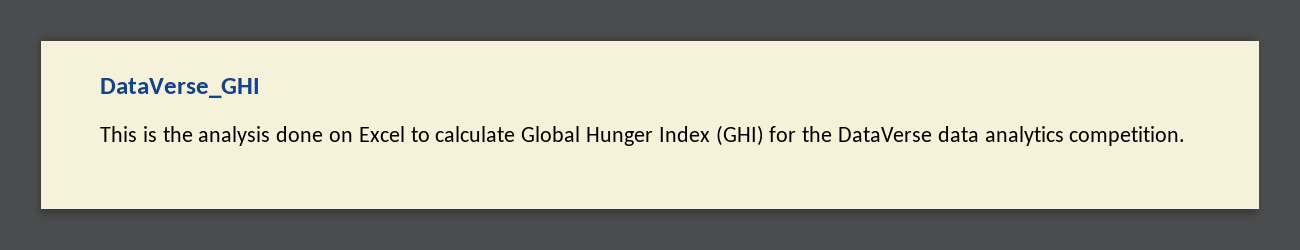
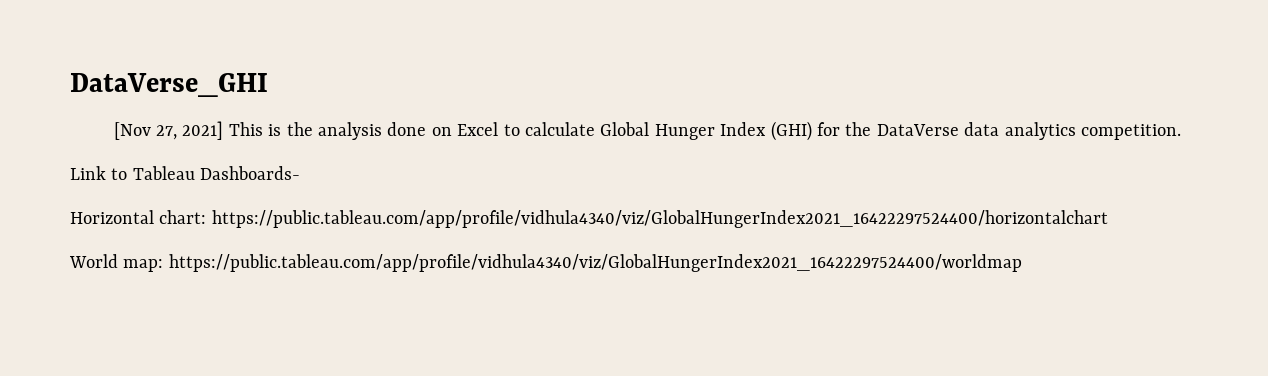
- This is the analysis done on Excel to calculate Global Hunger Index (GHI) for the DataVerse data analytics competition.
+ [Nov 27, 2021] This is the analysis done on Excel to calculate Global Hunger Index (GHI) for the DataVerse data analytics competition.
+ Link to Tableau Dashboards-
+ Horizontal chart: https://public.tableau.com/app/profile/vidhula4340/viz/GlobalHungerIndex2021_16422297524400/horizontalchart
+ World map: https://public.tableau.com/app/profile/vidhula4340/viz/GlobalHungerIndex2021_16422297524400/worldmap

